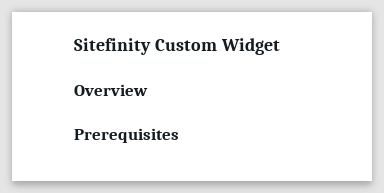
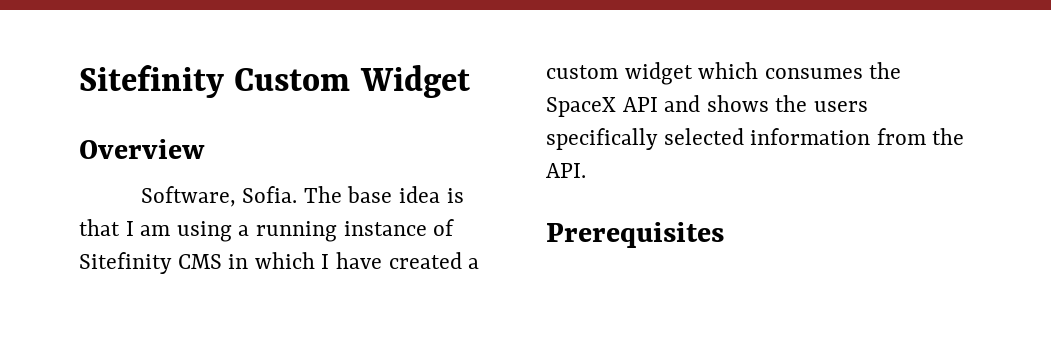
+ Software, Sofia. The base idea is that I am using a running instance of Sitefinity CMS in which I have created a custom widget which consumes the SpaceX API and shows the users specifically selected information from the API.

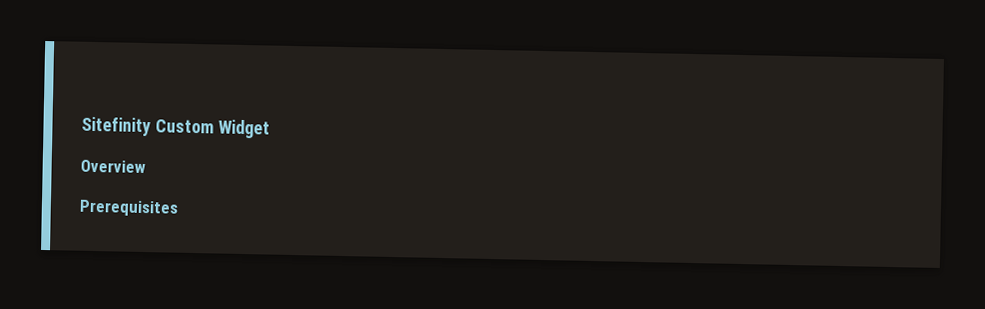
- Software, Sofia. The base idea is that I am using a running instance of Sitefinity CMS in which I have created a custom widget which consumes the SpaceX API and shows the users specifically selected information from the API.

